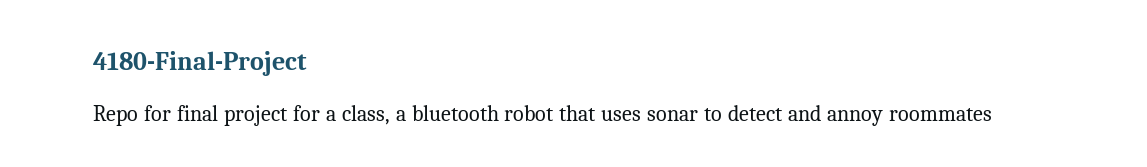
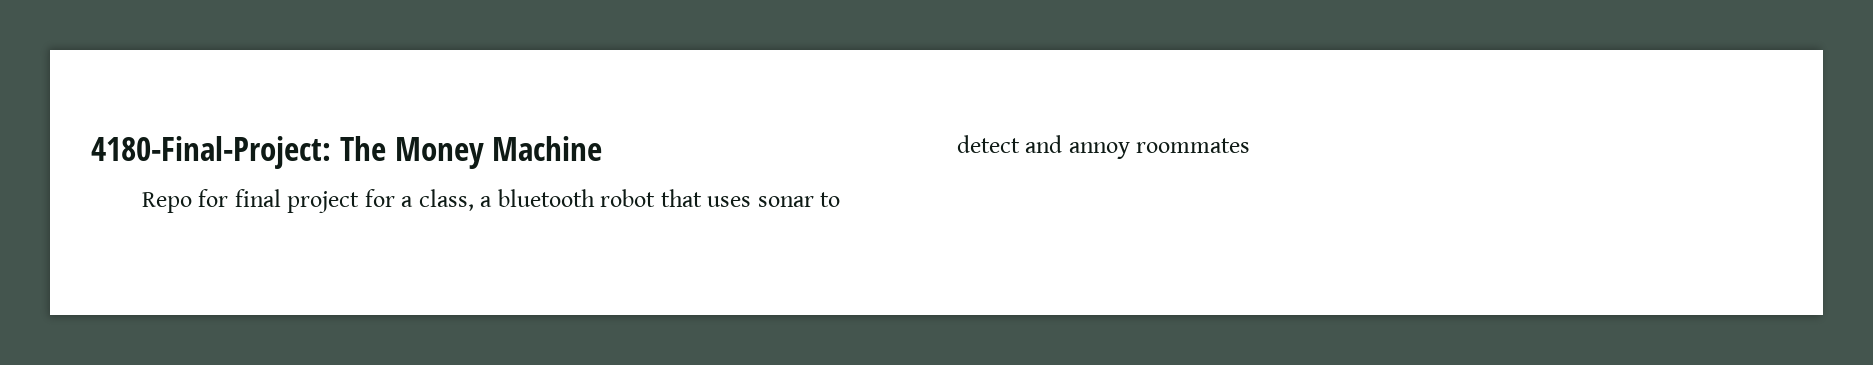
- 4180-Final-Project
+ 4180-Final-Project: The Money Machine

